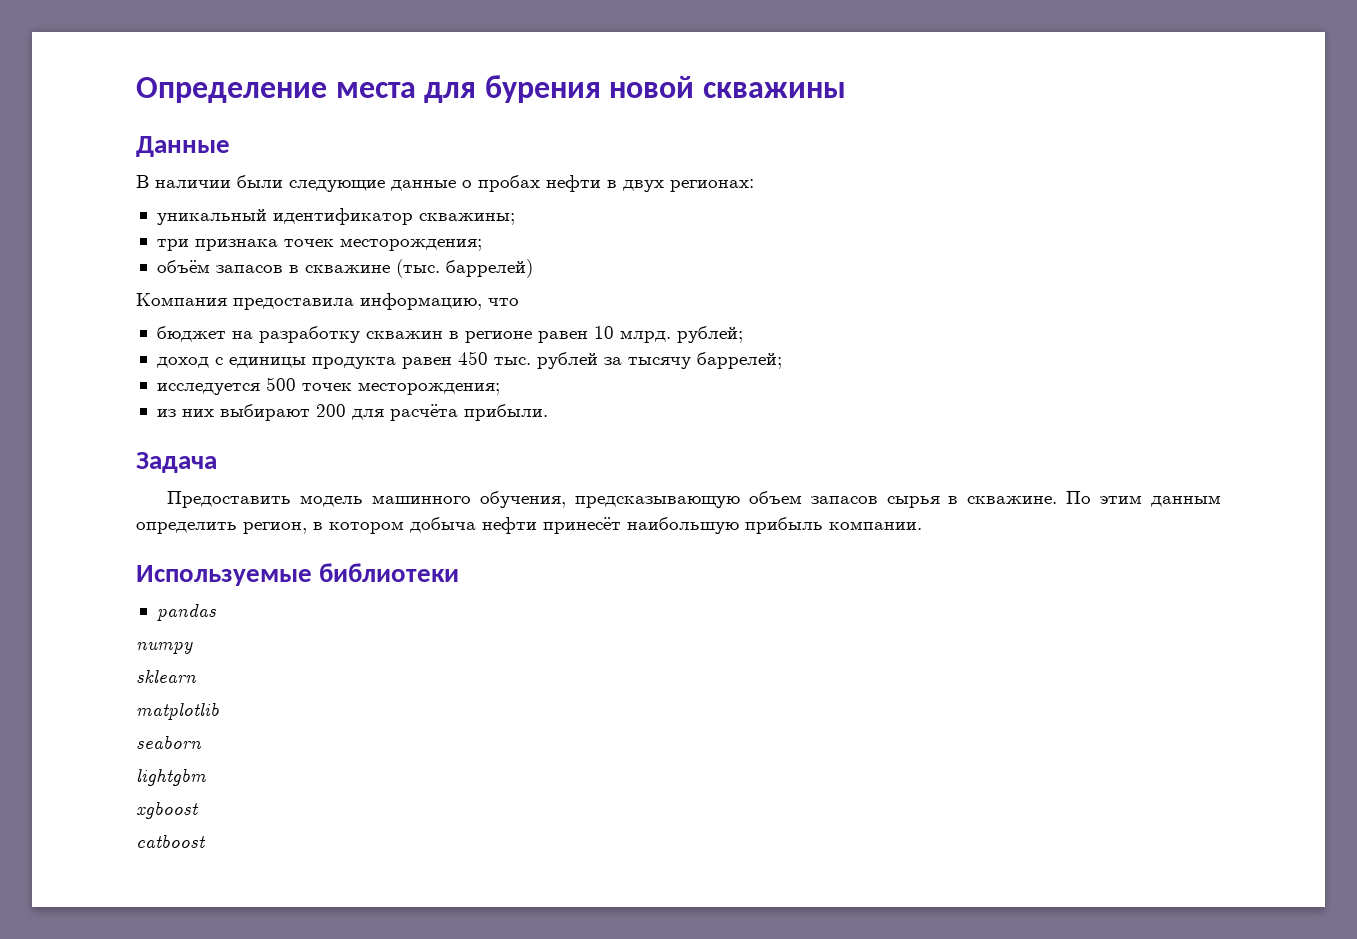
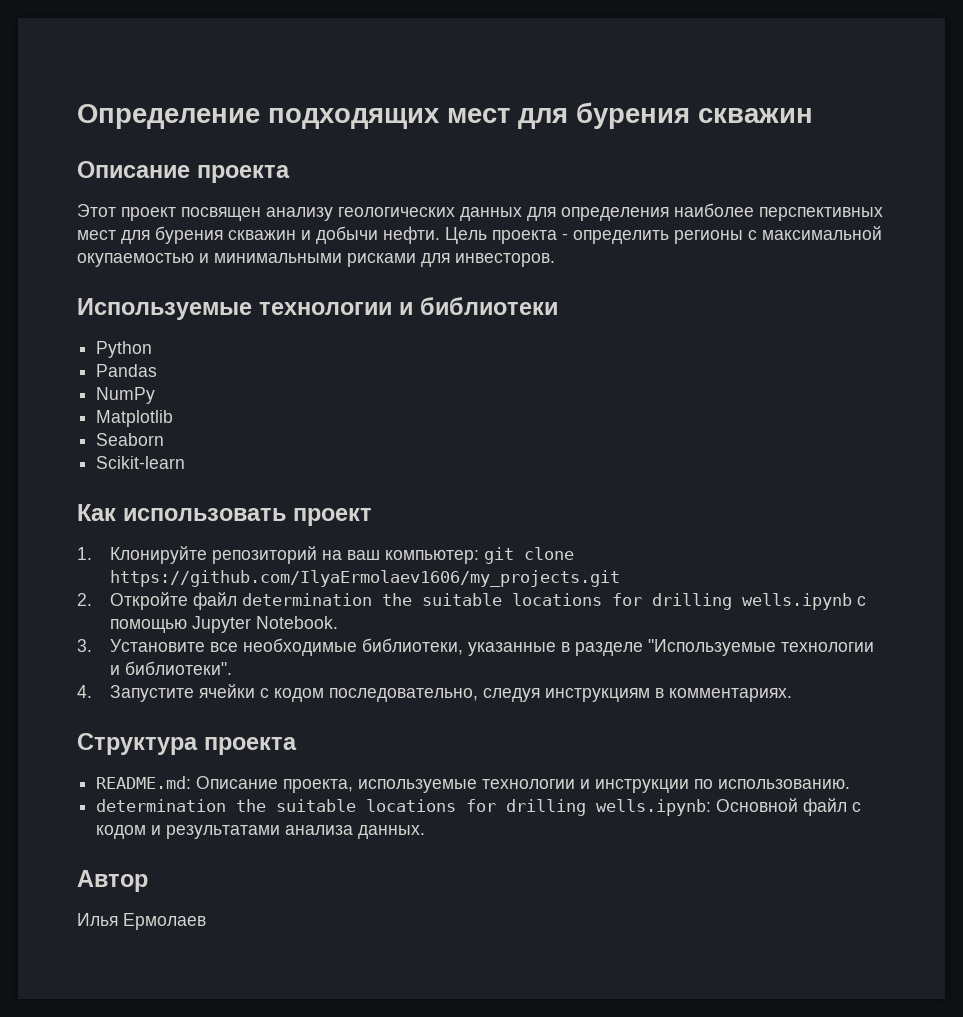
- Определение места для бурения новой скважины
- Данные
- В наличии были следующие данные о пробах нефти в двух регионах:
- уникальный идентификатор скважины;
- три признака точек месторождения;
- объём запасов в скважине (тыс. баррелей)
- Компания предоставила информацию, что
- бюджет на разработку скважин в регионе равен 10 млрд. рублей;
- доход с единицы продукта равен 450 тыс. рублей за тысячу баррелей;
- исследуется 500 точек месторождения;
- из них выбирают 200 для расчёта прибыли.
- Задача
- Предоставить модель машинного обучения, предсказывающую объем запасов сырья в скважине. По этим данным определить регион, в котором добыча нефти принесёт наибольшую прибыль компании.
+ Определение подходящих мест для бурения скважин
+ Описание проекта
+ Этот проект посвящен анализу геологических данных для определения наиболее перспективных мест для бурения скважин и добычи нефти. Цель проекта - определить регионы с максимальной окупаемостью и минимальными рисками для инвесторов.
- Используемые библиотеки
+ Используемые технологии и библиотеки
- pandas
- numpy
- sklearn
- matplotlib
- seaborn
- lightgbm
- xgboost
- catboost
+ Python
+ Pandas
+ NumPy
+ Matplotlib
+ Seaborn
+ Scikit-learn
+ Как использовать проект
+ 1. Клонируйте репозиторий на ваш компьютер: git clone https://github.com/IlyaErmolaev1606/my_projects.git
+ 2. Откройте файл determination the suitable locations for drilling wells.ipynb с помощью Jupyter Notebook.
+ 3. Установите все необходимые библиотеки, указанные в разделе "Используемые технологии и библиотеки".
+ 4. Запустите ячейки с кодом последовательно, следуя инструкциям в комментариях.
+ Структура проекта
+ README.md: Описание проекта, используемые технологии и инструкции по использованию.
+ determination the suitable locations for drilling wells.ipynb: Основной файл с кодом и результатами анализа данных.
+ Автор
+ Илья Ермолаев

